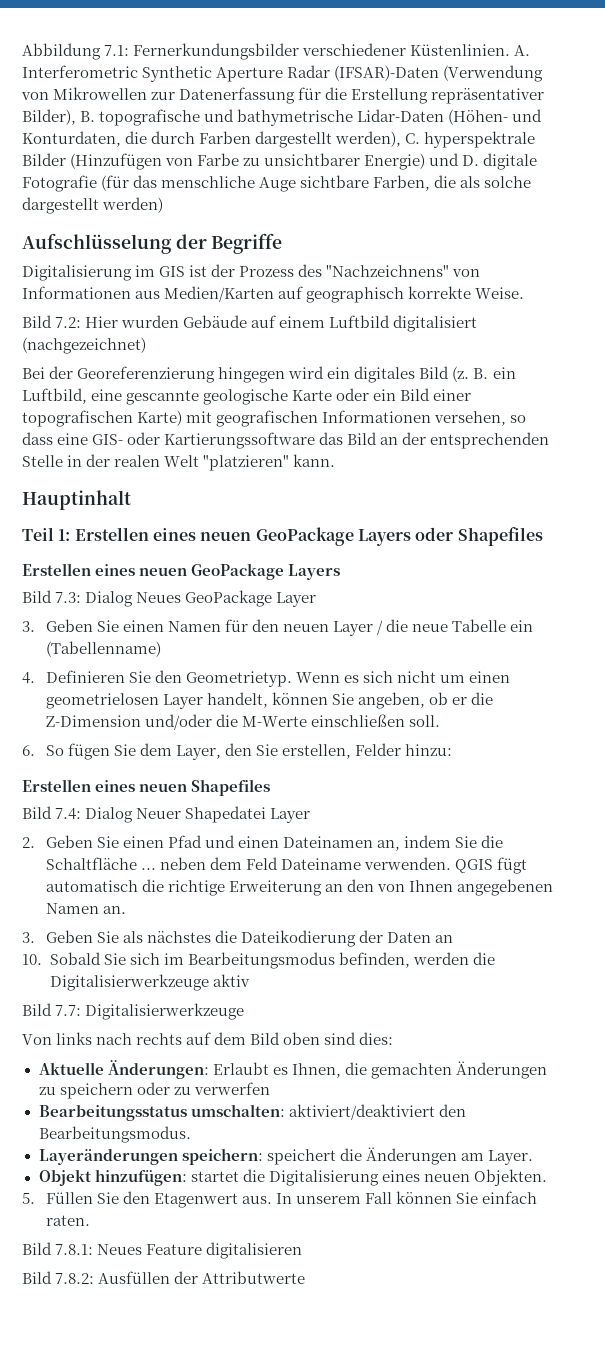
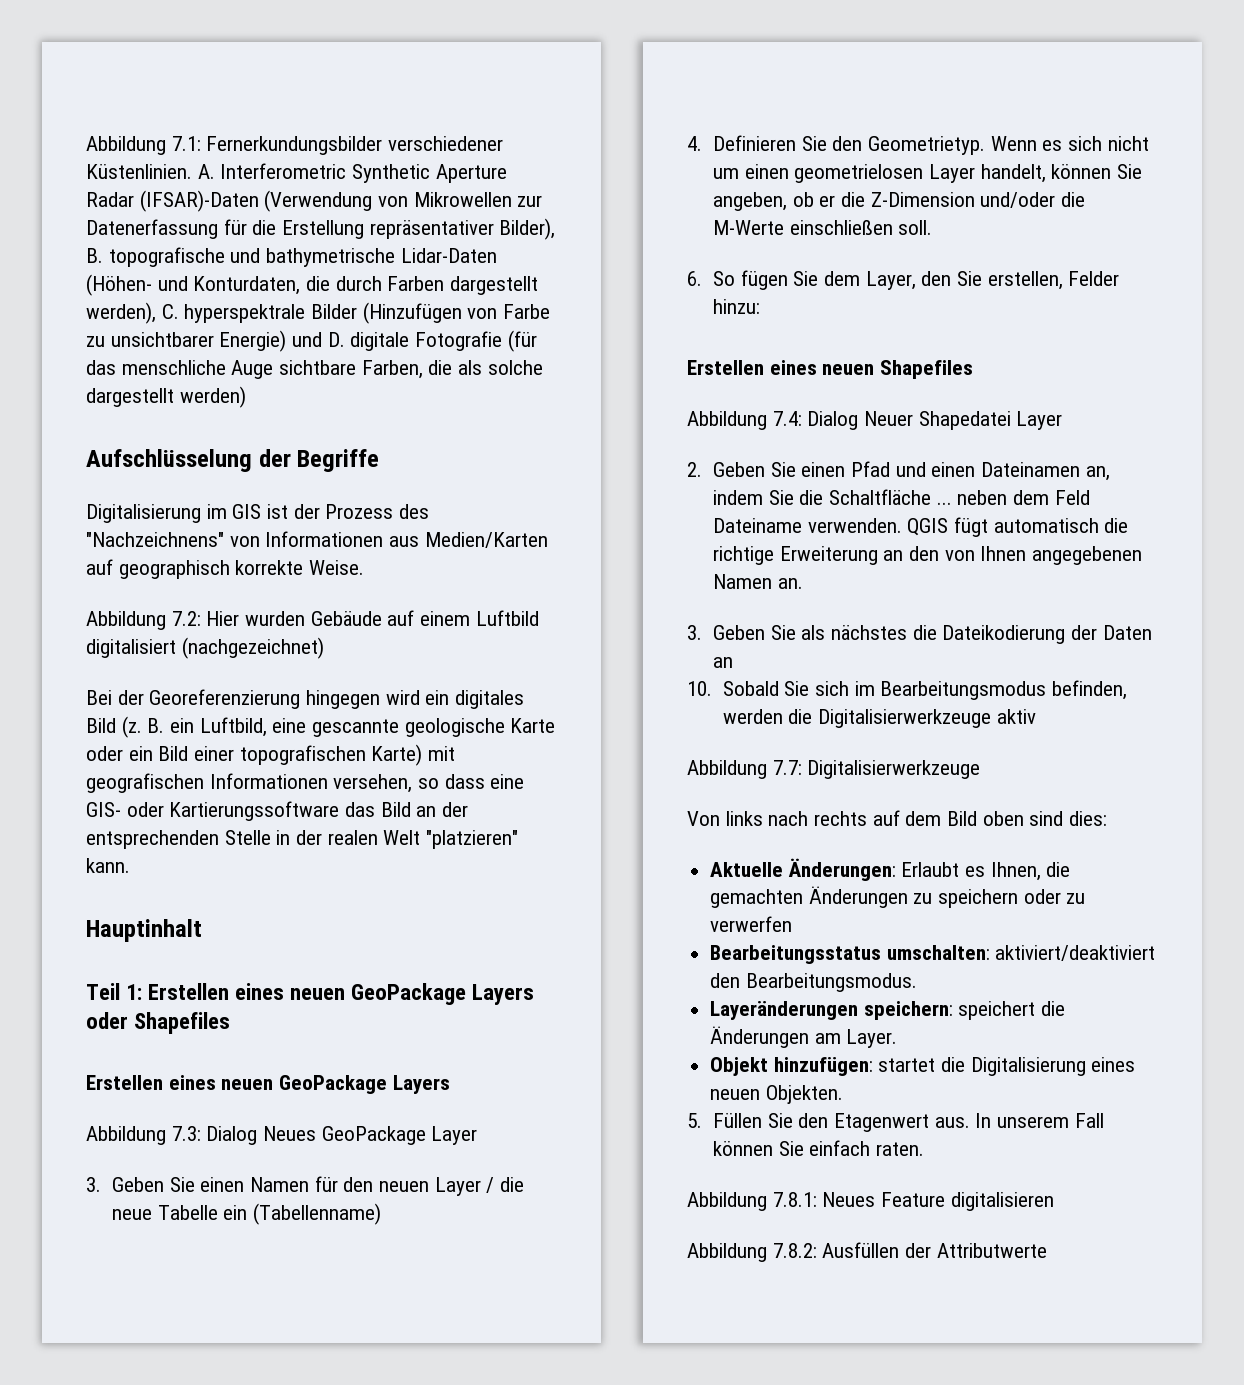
- Bild 7.2: Hier wurden Gebäude auf einem Luftbild digitalisiert (nachgezeichnet)
+ Abbildung 7.2: Hier wurden Gebäude auf einem Luftbild digitalisiert (nachgezeichnet)
- Bild 7.3: Dialog Neues GeoPackage Layer
+ Abbildung 7.3: Dialog Neues GeoPackage Layer
- Bild 7.4: Dialog Neuer Shapedatei Layer
+ Abbildung 7.4: Dialog Neuer Shapedatei Layer
- Bild 7.7: Digitalisierwerkzeuge
+ Abbildung 7.7: Digitalisierwerkzeuge
- Bild 7.8.1: Neues Feature digitalisieren
+ Abbildung 7.8.1: Neues Feature digitalisieren
- Bild 7.8.2: Ausfüllen der Attributwerte
+ Abbildung 7.8.2: Ausfüllen der Attributwerte

